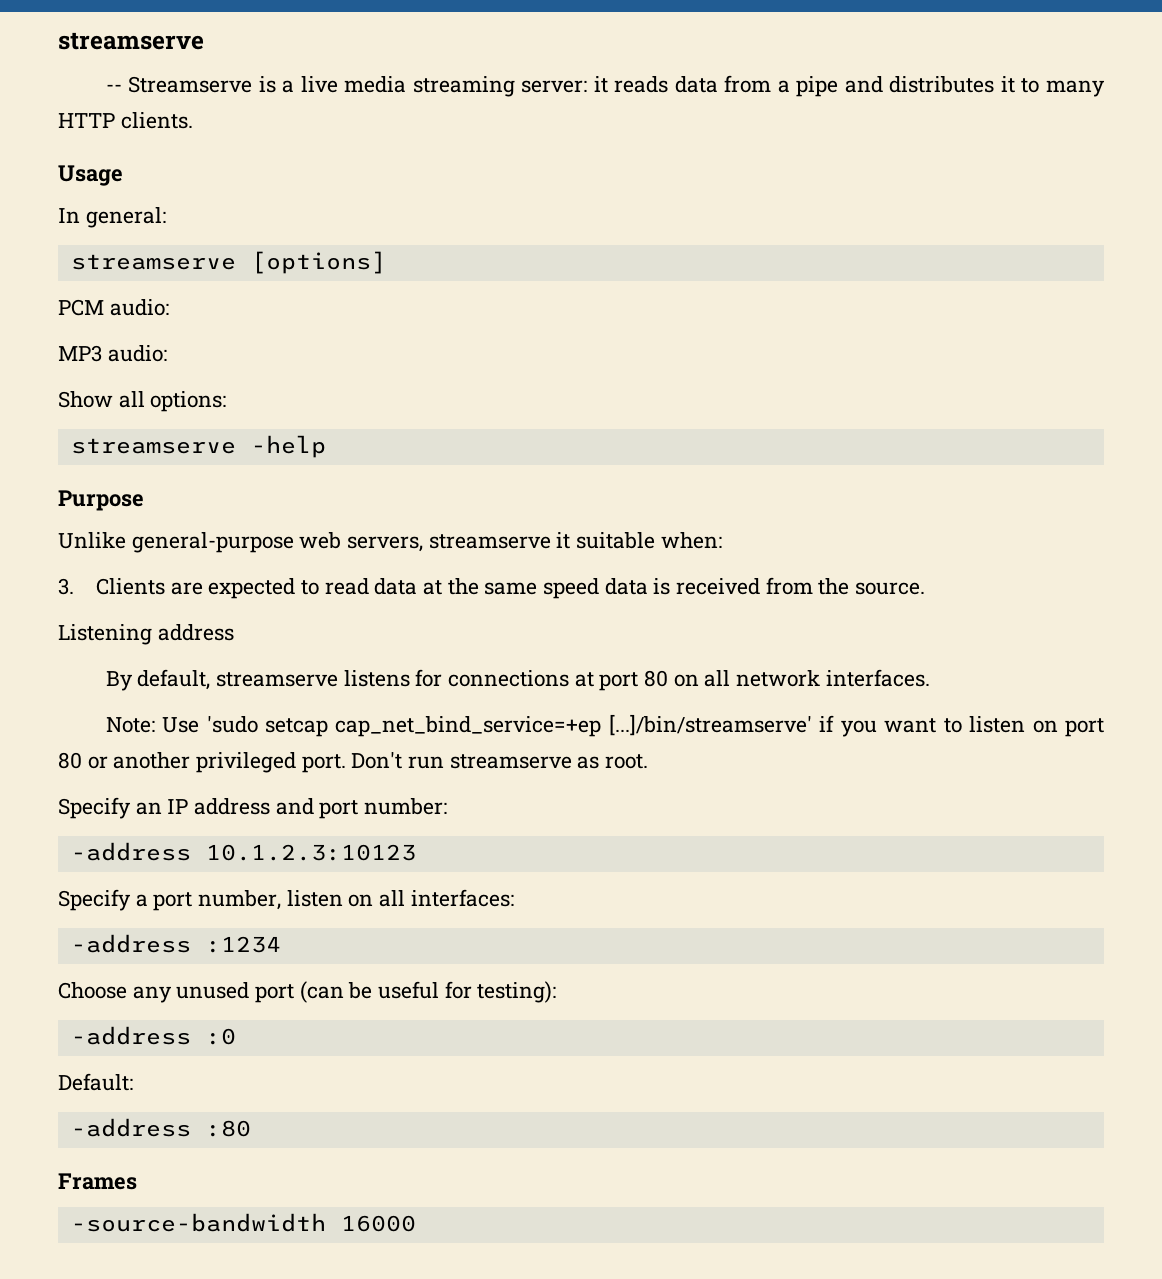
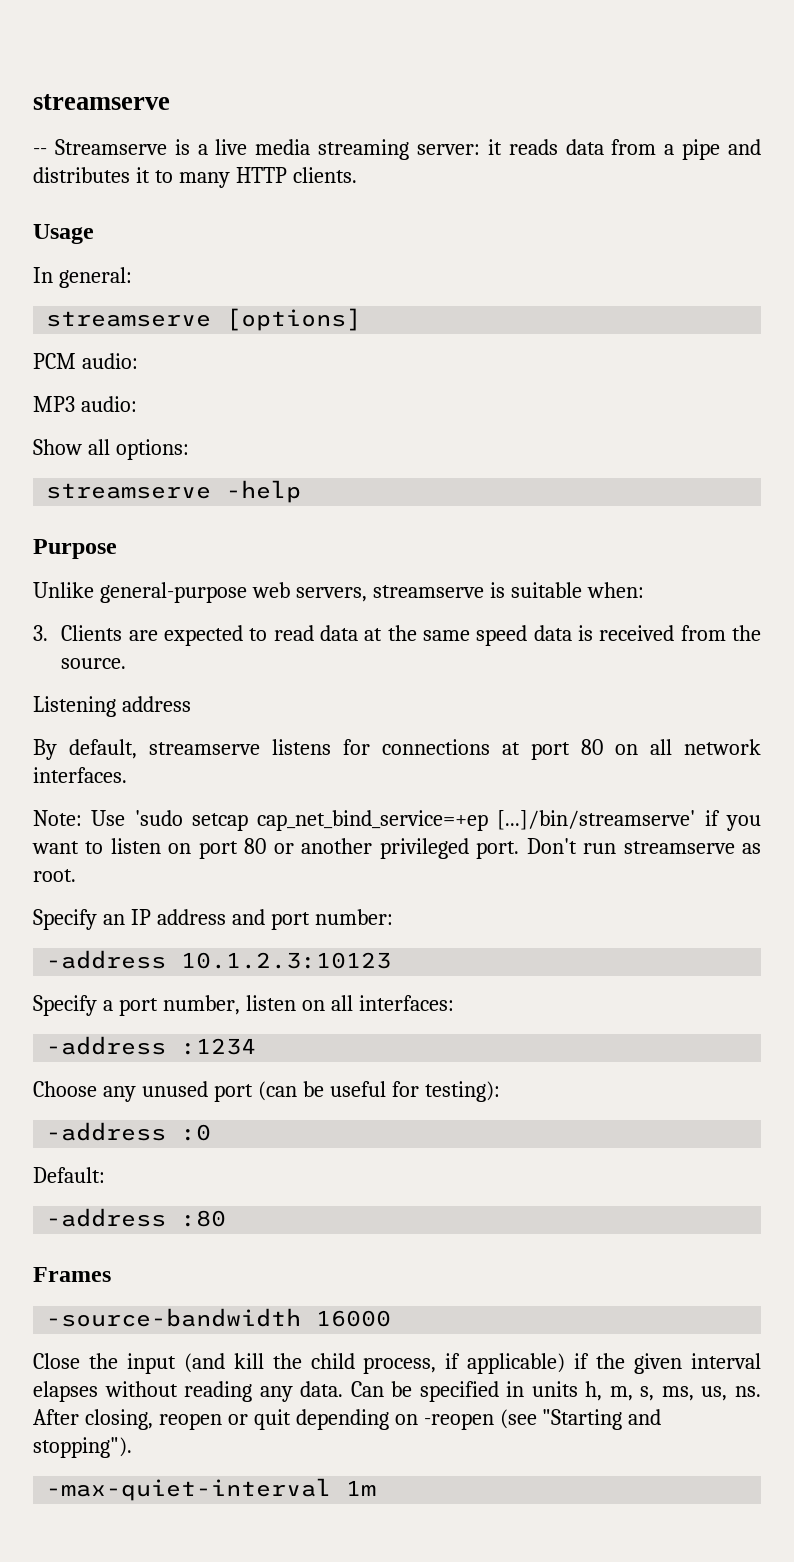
- Unlike general-purpose web servers, streamserve it suitable when:
+ Unlike general-purpose web servers, streamserve is suitable when:
+ Close the input (and kill the child process, if applicable) if the given interval elapses without reading any data. Can be specified in units h, m, s, ms, us, ns. After closing, reopen or quit depending on -reopen (see "Starting and stopping").
+ -max-quiet-interval 1m

